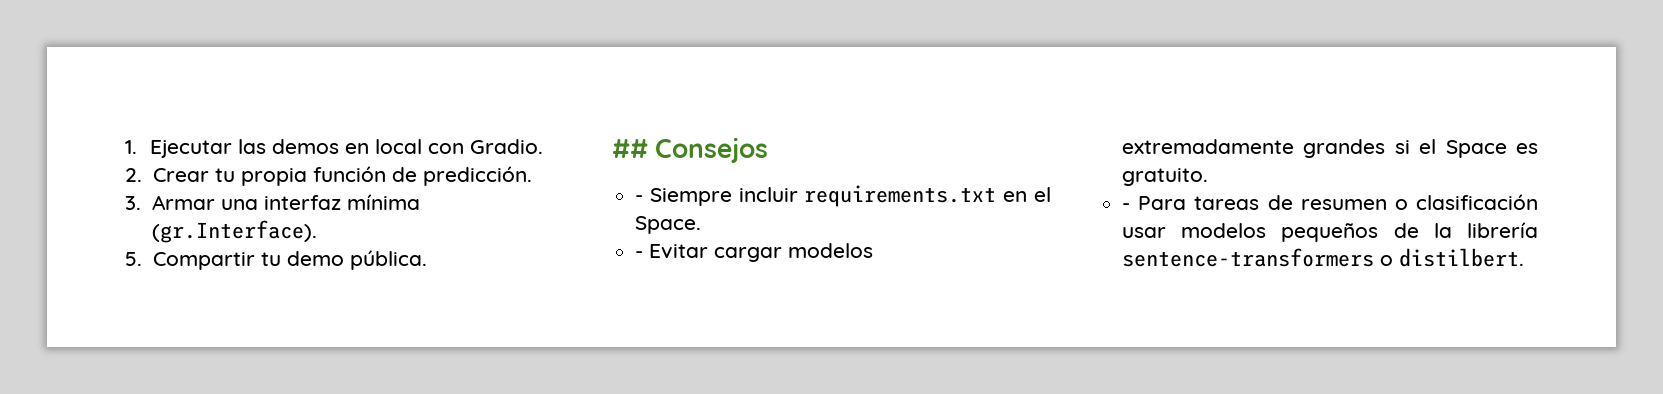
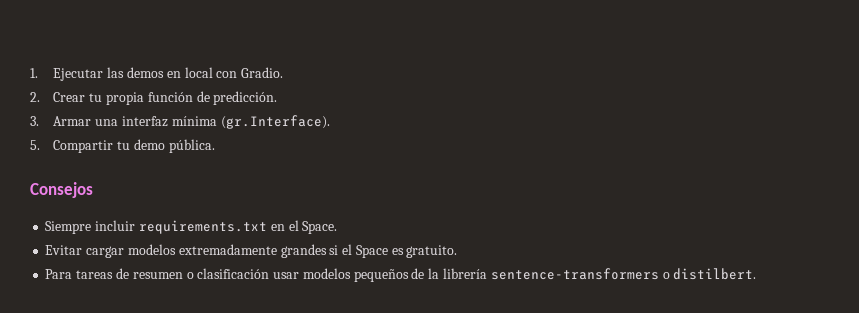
- ## Consejos
+ Consejos
- - Siempre incluir requirements.txt en el Space.
+ Siempre incluir requirements.txt en el Space.
- - Evitar cargar modelos extremadamente grandes si el Space es gratuito.
+ Evitar cargar modelos extremadamente grandes si el Space es gratuito.
- - Para tareas de resumen o clasificación usar modelos pequeños de la librería sentence-transformers o distilbert.
+ Para tareas de resumen o clasificación usar modelos pequeños de la librería sentence-transformers o distilbert.

